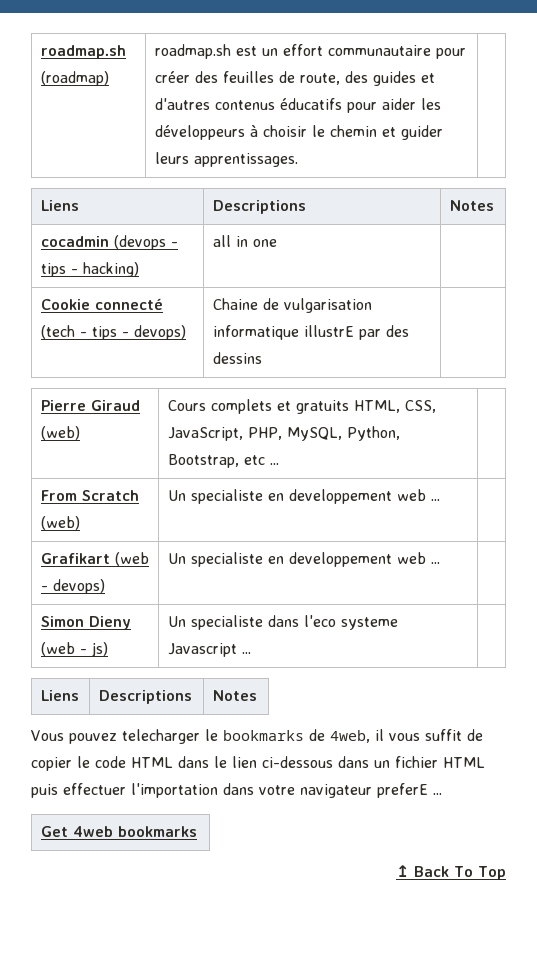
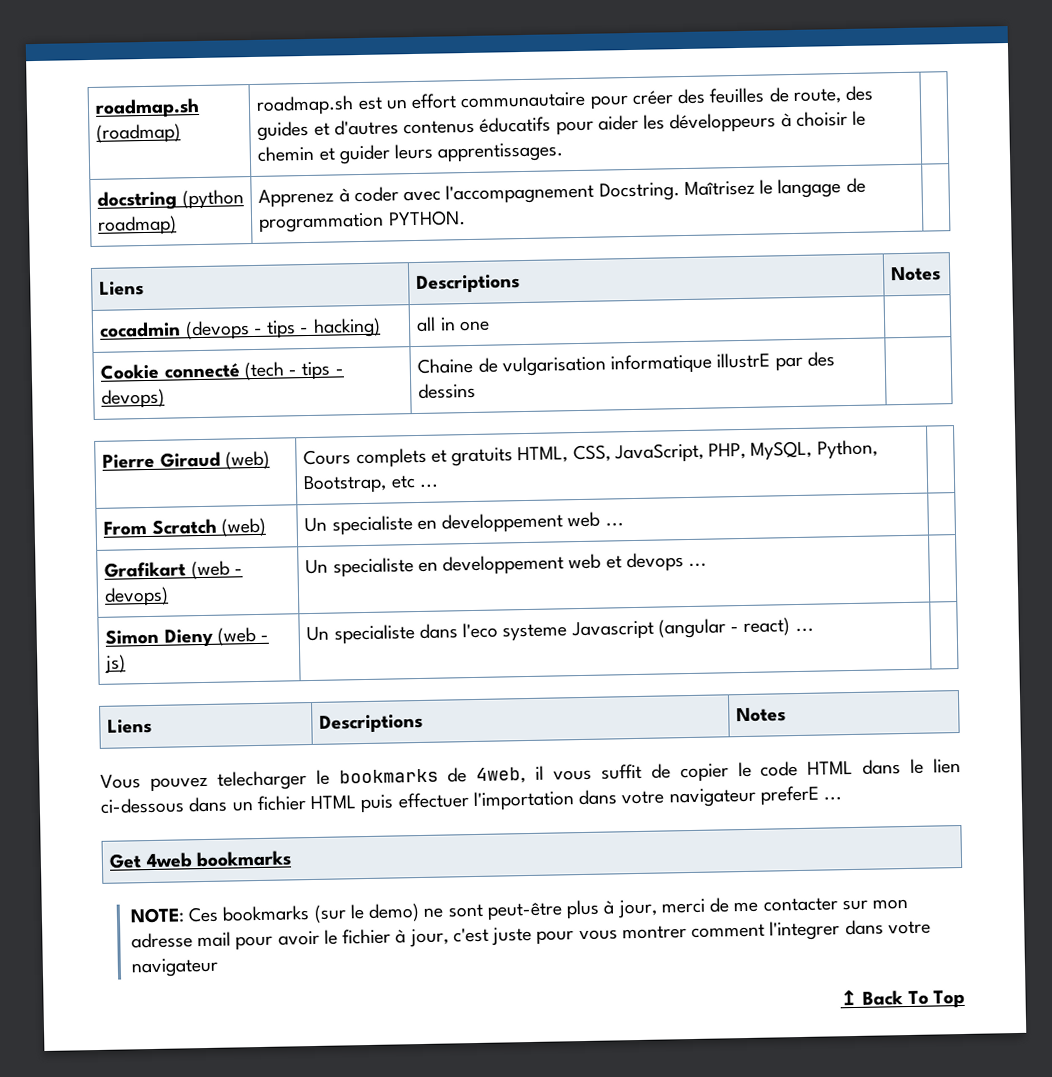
+ docstring (python roadmap) | Apprenez à coder avec l'accompagnement Docstring. Maîtrisez le langage de programmation PYTHON. |
- Grafikart (web - devops) | Un specialiste en developpement web ... |
+ Grafikart (web - devops) | Un specialiste en developpement web et devops ... |
- Simon Dieny (web - js) | Un specialiste dans l'eco systeme Javascript ... |
+ Simon Dieny (web - js) | Un specialiste dans l'eco systeme Javascript (angular - react) ... |
+ NOTE: Ces bookmarks (sur le demo) ne sont peut-être plus à jour, merci de me contacter sur mon adresse mail pour avoir le fichier à jour, c'est juste pour vous montrer comment l'integrer dans votre navigateur

